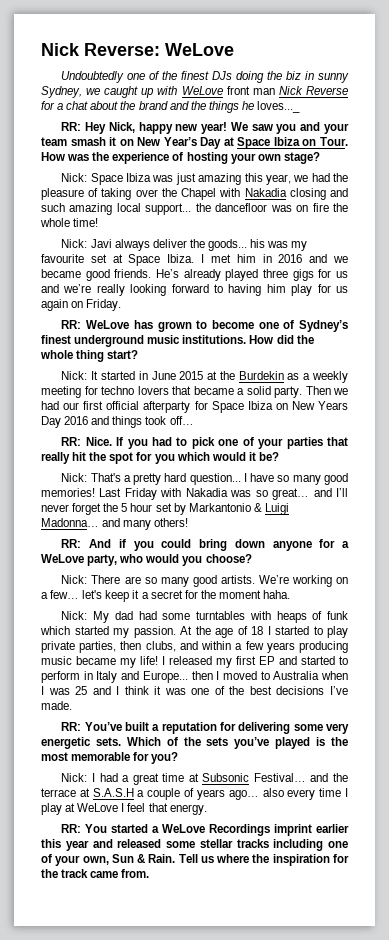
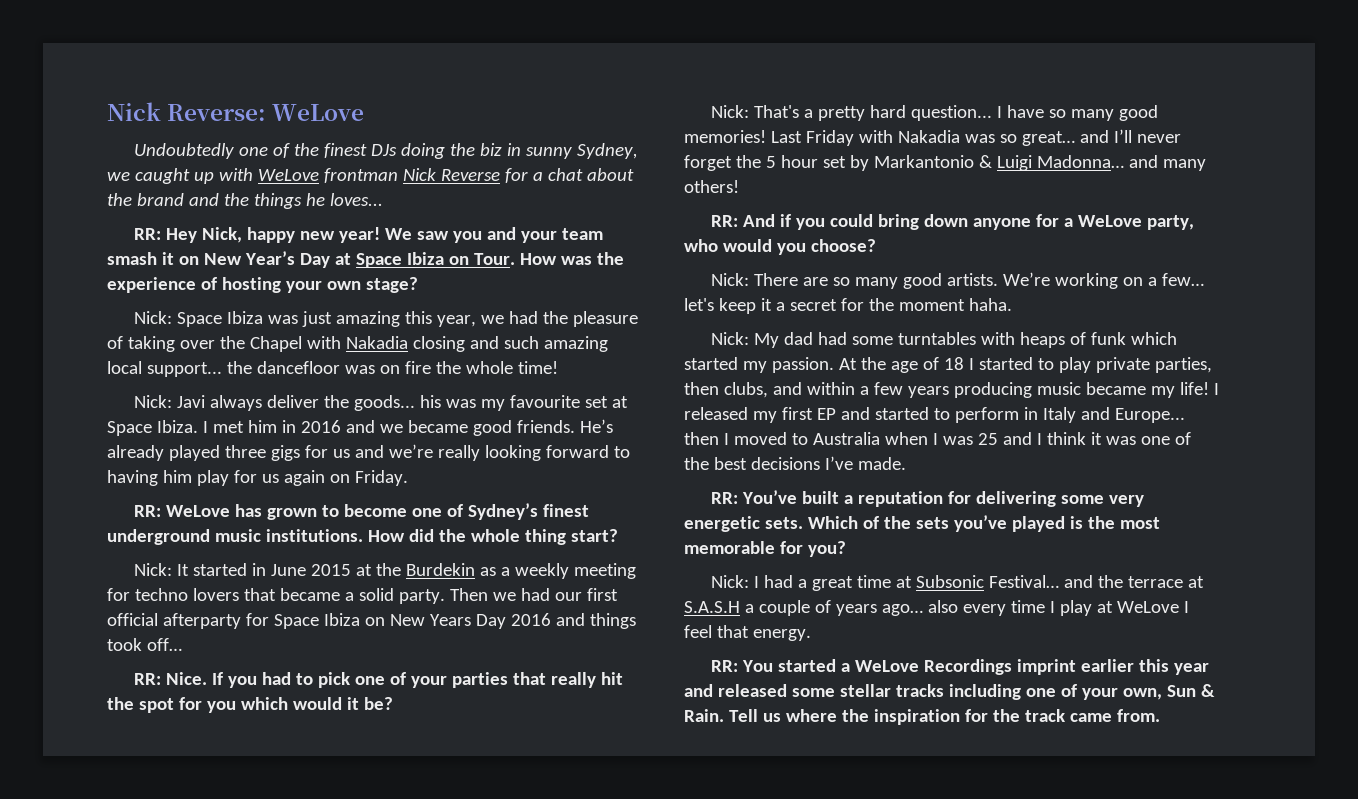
- Undoubtedly one of the finest DJs doing the biz in sunny Sydney, we caught up with WeLove front man Nick Reverse for a chat about the brand and the things he loves..._
+ Undoubtedly one of the finest DJs doing the biz in sunny Sydney, we caught up with WeLove frontman Nick Reverse for a chat about the brand and the things he loves...

